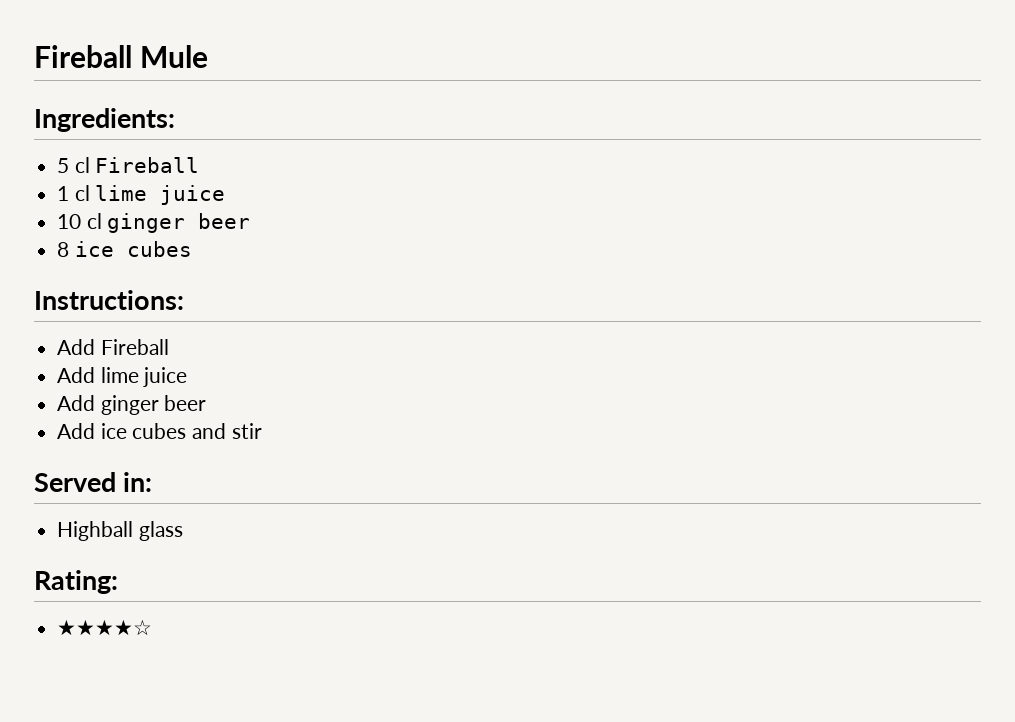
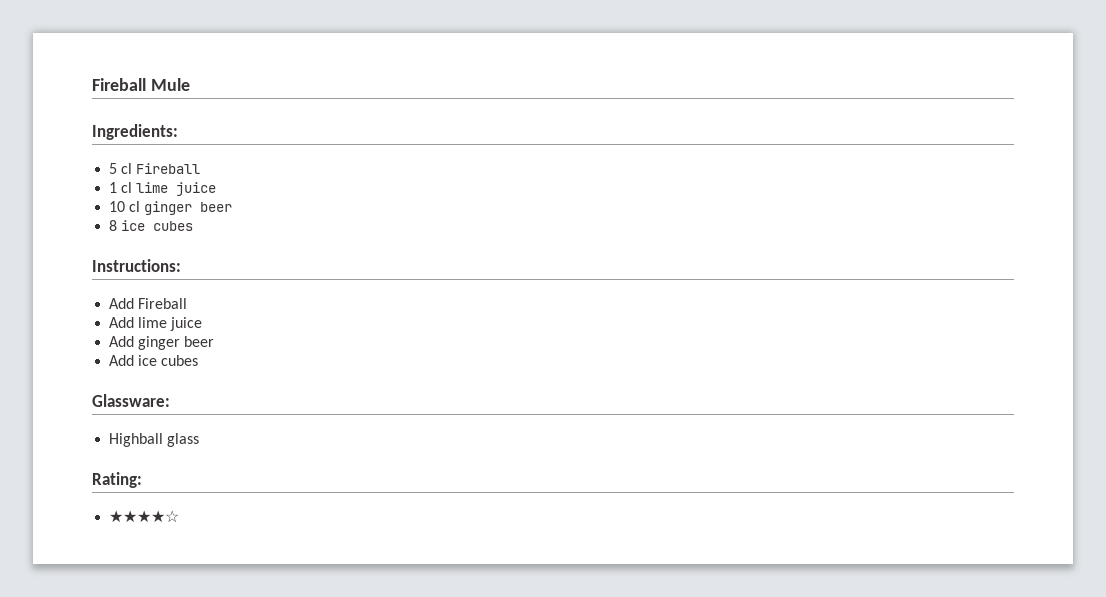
- Add ice cubes and stir
- Served in:
+ Add ice cubes
+ Glassware:

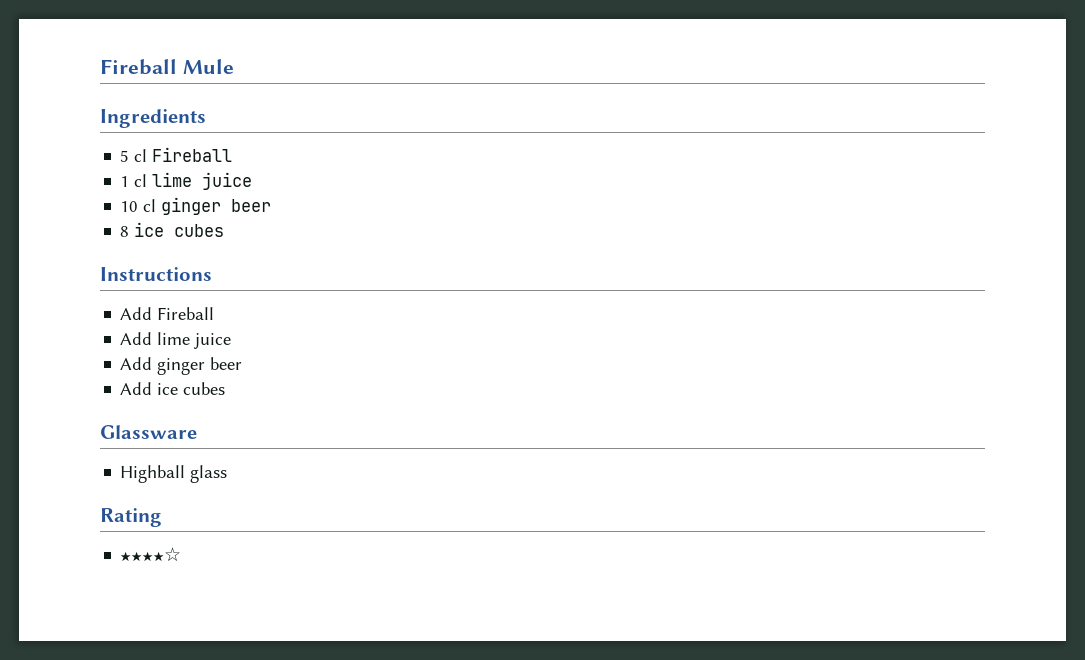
- Ingredients:
+ Ingredients
- Instructions:
+ Instructions
- Glassware:
+ Glassware
- Rating:
+ Rating

